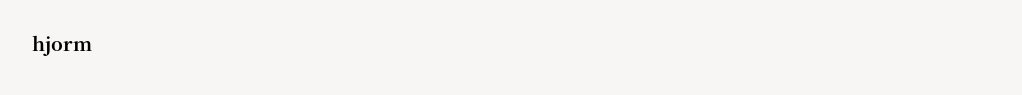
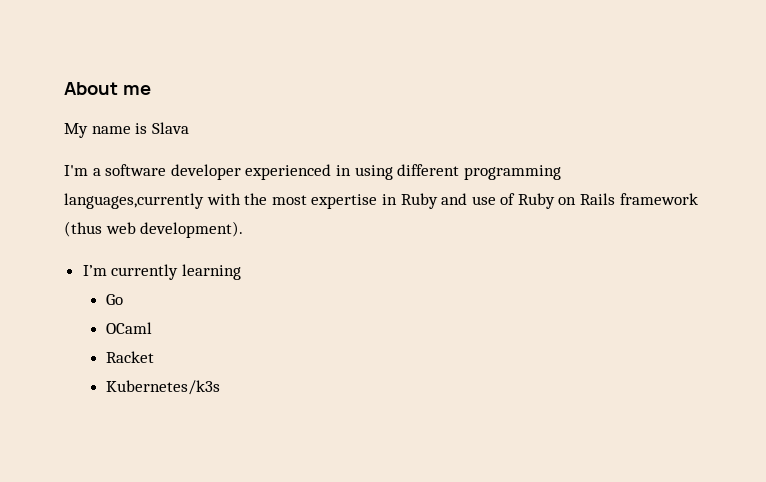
- hjorm
+ About me
+ My name is Slava
+ I'm a software developer experienced in using different programming languages,currently with the most expertise in Ruby and use of Ruby on Rails framework (thus web development).
+ I’m currently learning
+ Go
+ OCaml
+ Racket
+ Kubernetes/k3s

